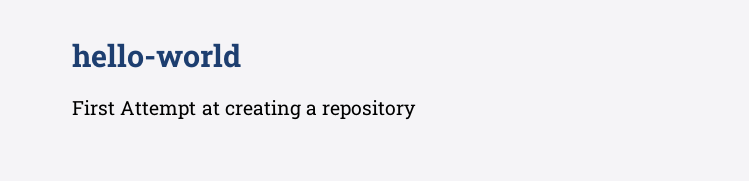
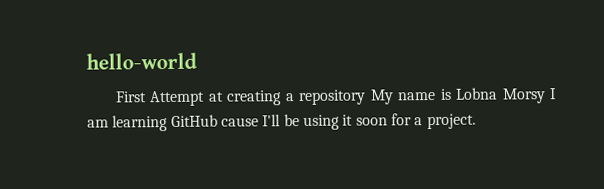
- First Attempt at creating a repository
+ First Attempt at creating a repository My name is Lobna Morsy I am learning GitHub cause I'll be using it soon for a project.

